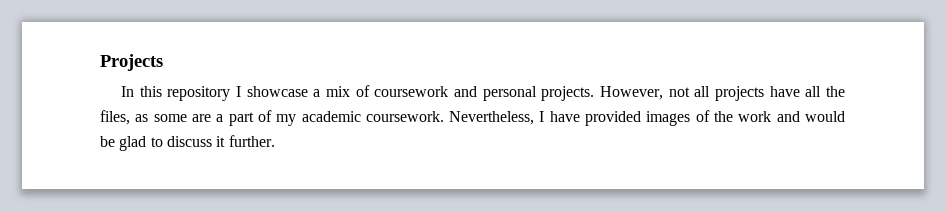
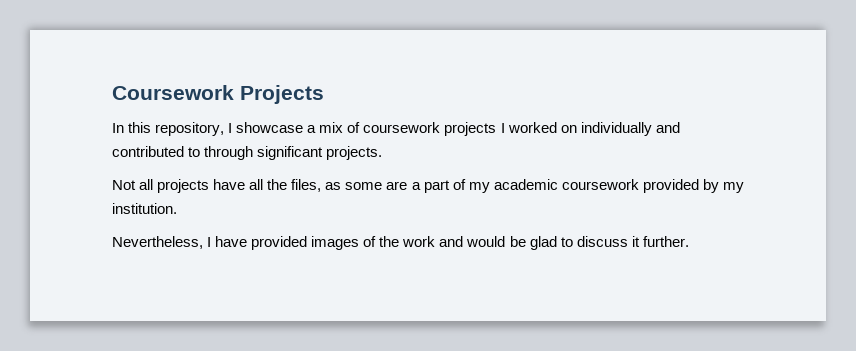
- Projects
+ Coursework Projects
- In this repository I showcase a mix of coursework and personal projects. However, not all projects have all the files, as some are a part of my academic coursework. Nevertheless, I have provided images of the work and would be glad to discuss it further.
+ In this repository, I showcase a mix of coursework projects I worked on individually and contributed to through significant projects.
+ Not all projects have all the files, as some are a part of my academic coursework provided by my institution.
+ Nevertheless, I have provided images of the work and would be glad to discuss it further.

